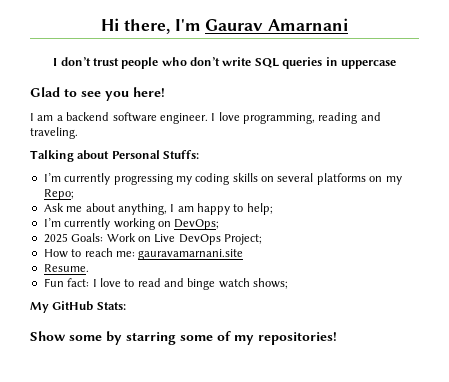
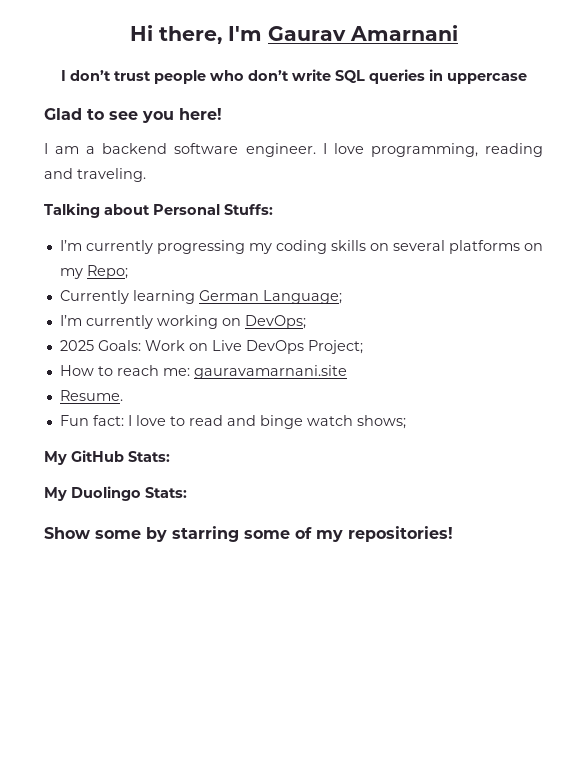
- Ask me about anything, I am happy to help;
+ Currently learning German Language;
+ My Duolingo Stats:

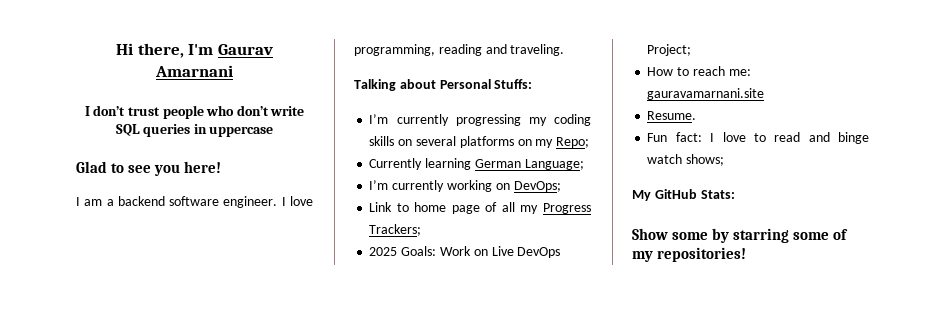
+ Link to home page of all my Progress Trackers;
- My Duolingo Stats:

